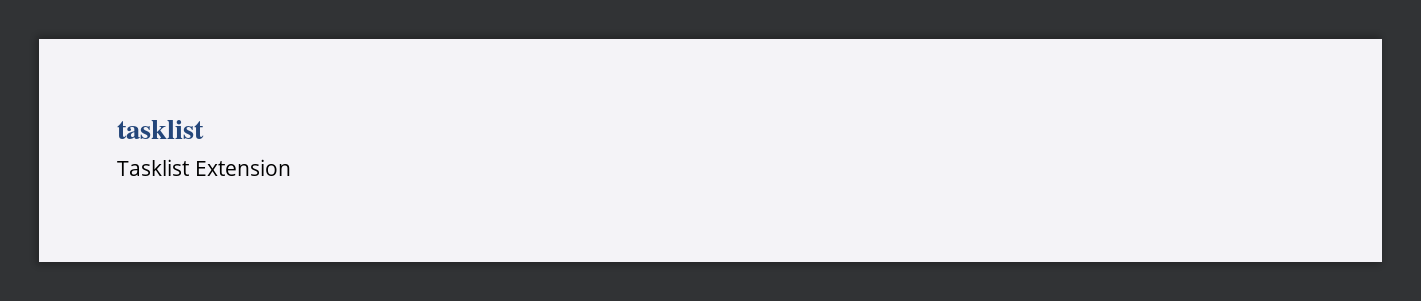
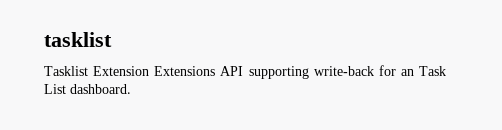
- Tasklist Extension
+ Tasklist Extension Extensions API supporting write-back for an Task List dashboard.

